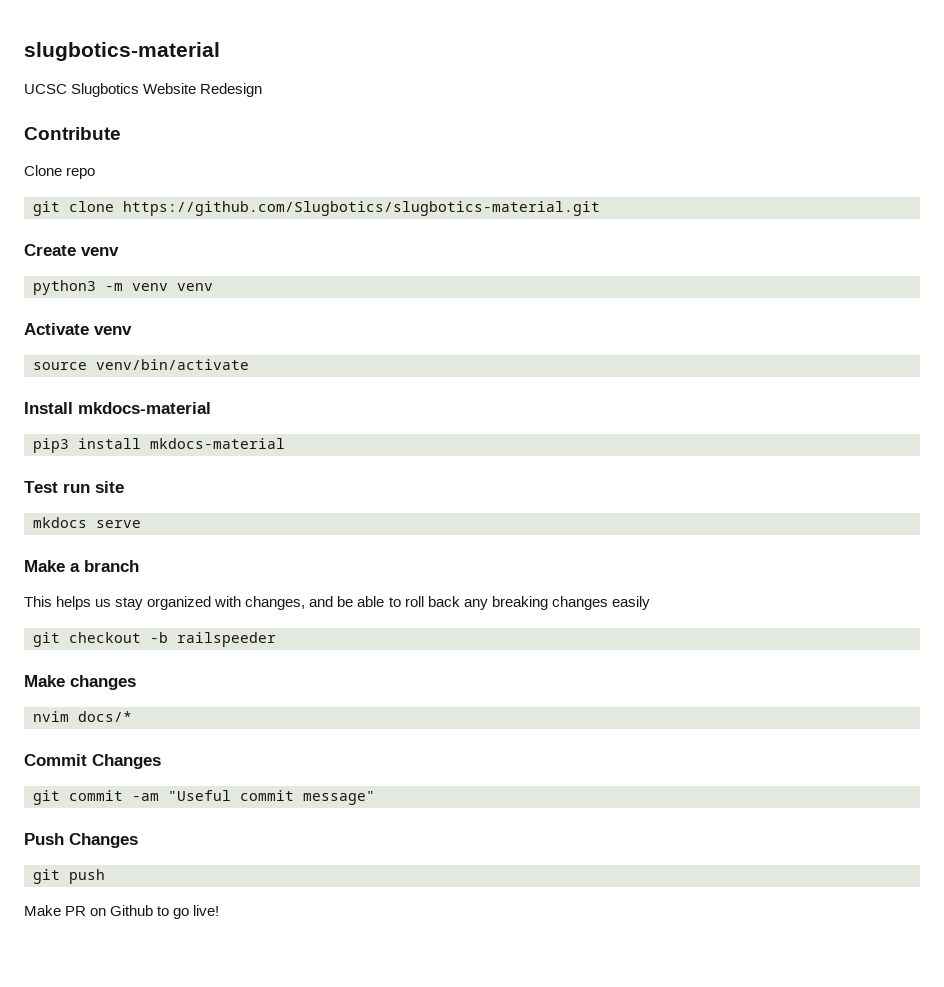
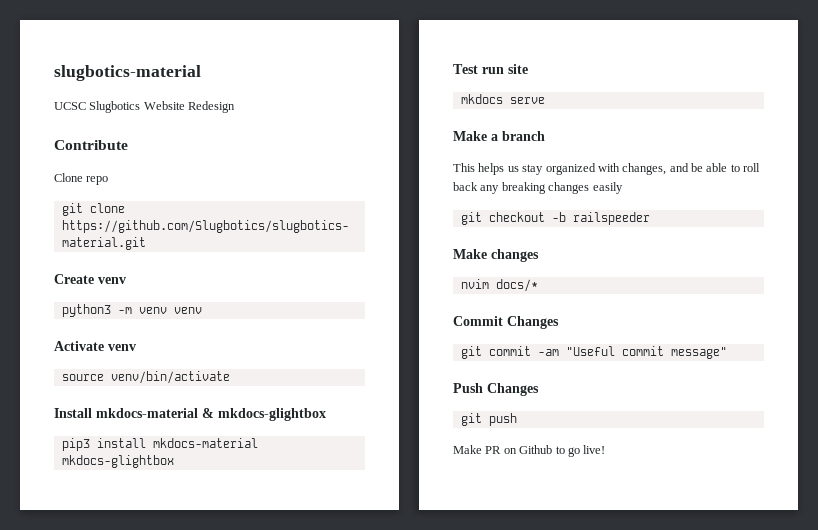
- Install mkdocs-material
+ Install mkdocs-material & mkdocs-glightbox
- pip3 install mkdocs-material
+ pip3 install mkdocs-material mkdocs-glightbox

